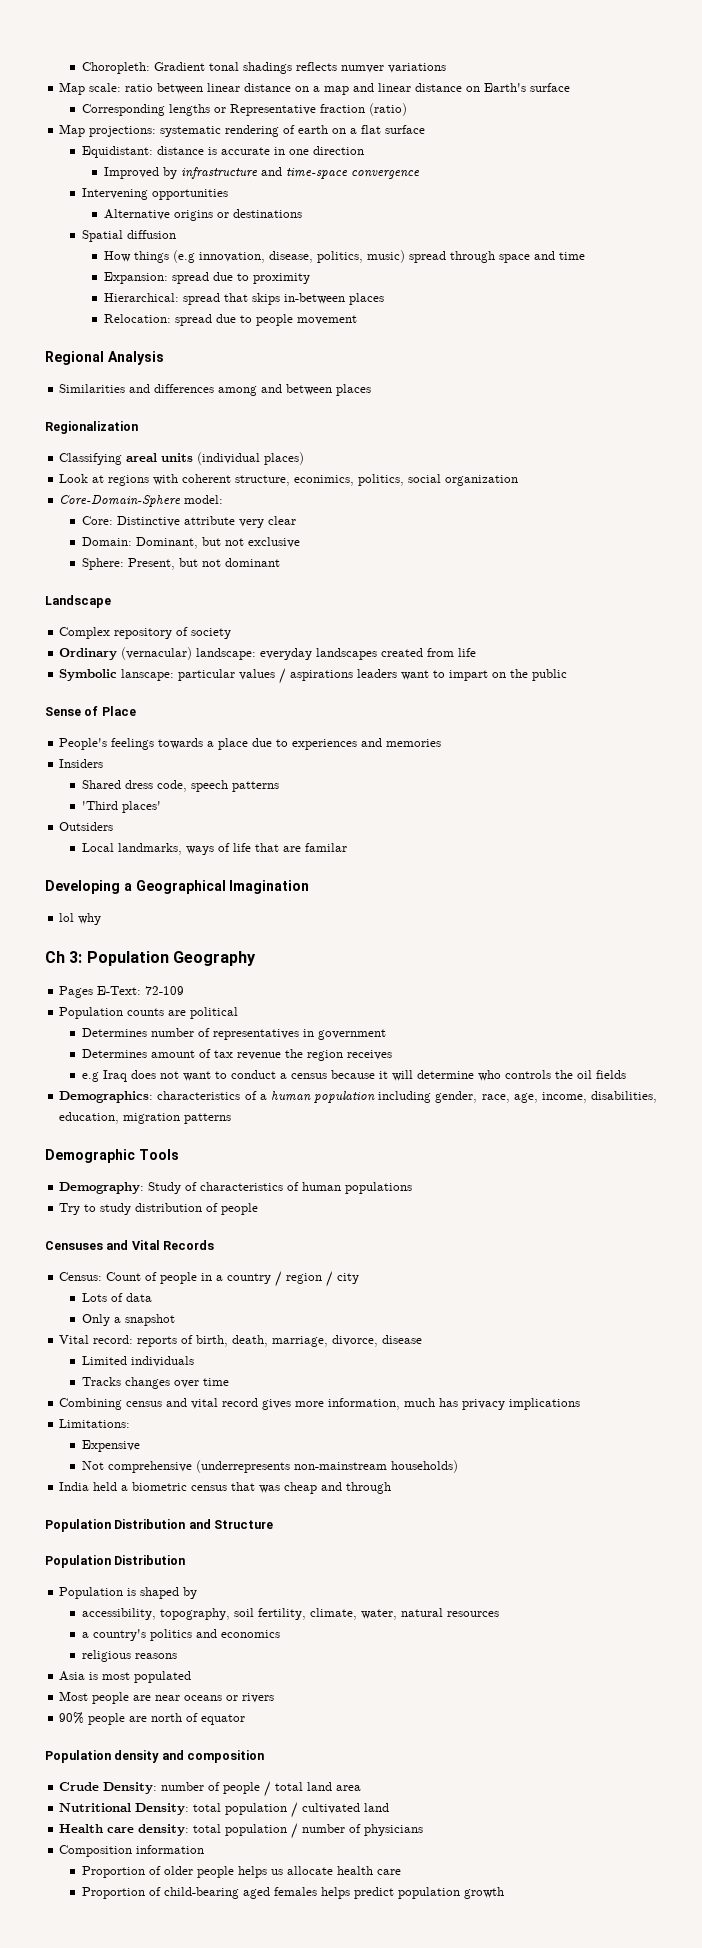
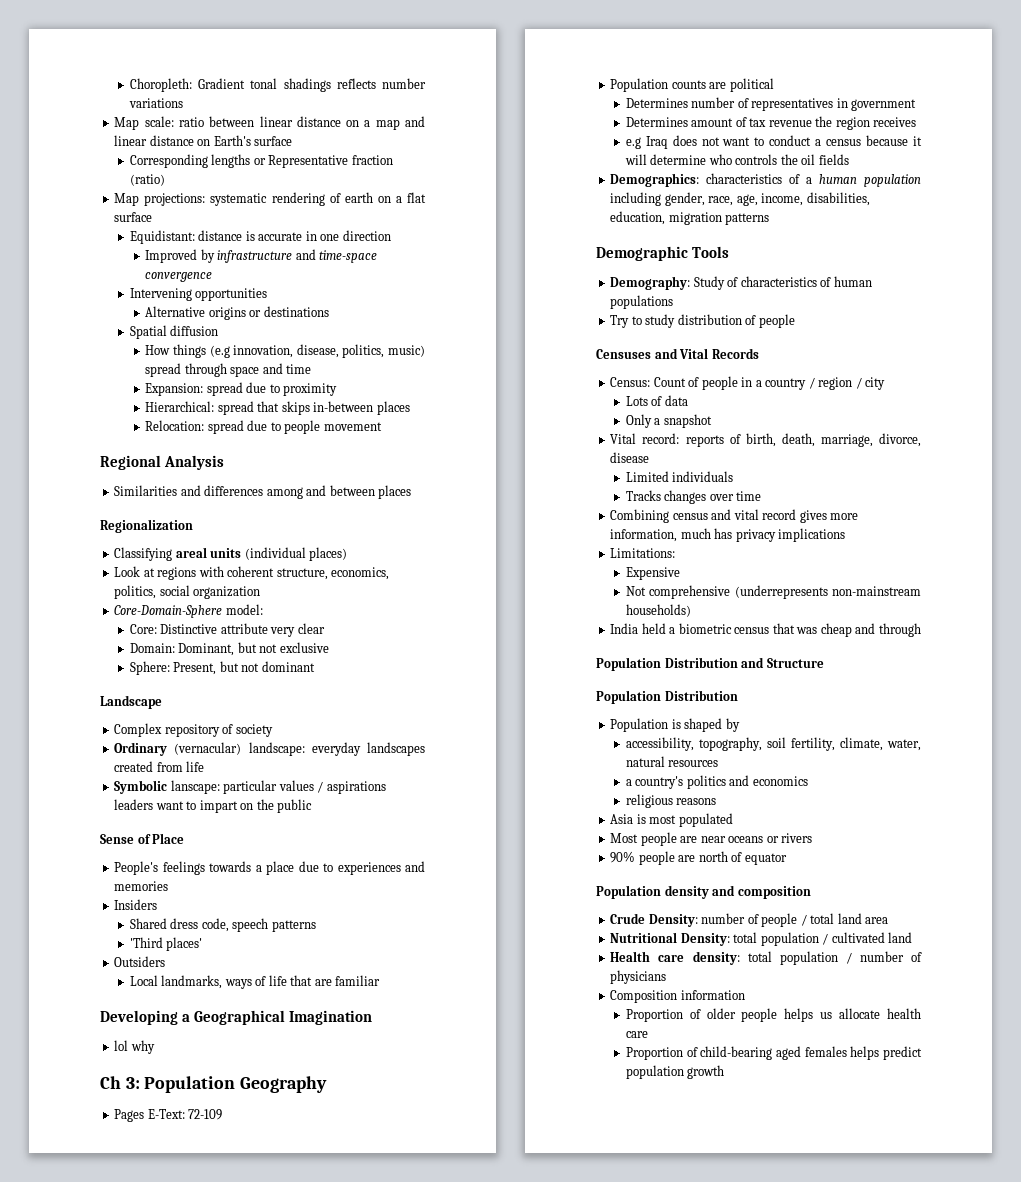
- Choropleth: Gradient tonal shadings reflects numver variations
+ Choropleth: Gradient tonal shadings reflects number variations
- Look at regions with coherent structure, econimics, politics, social organization
+ Look at regions with coherent structure, economics, politics, social organization
- Local landmarks, ways of life that are familar
+ Local landmarks, ways of life that are familiar

